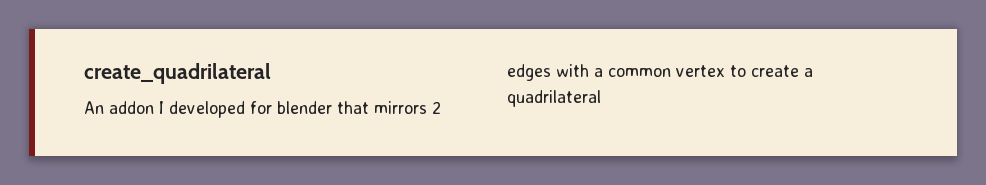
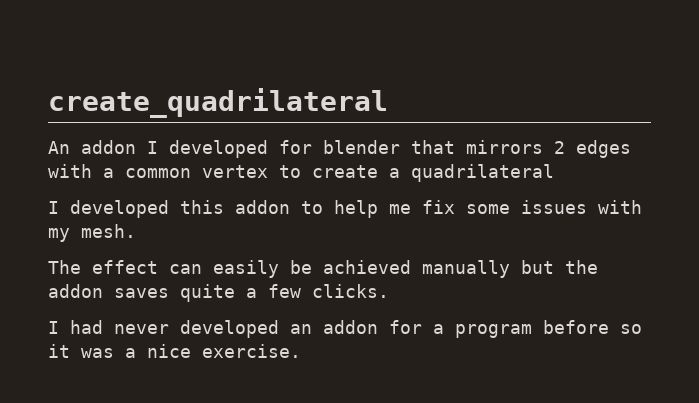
+ I developed this addon to help me fix some issues with my mesh.
+ The effect can easily be achieved manually but the addon saves quite a few clicks.
+ I had never developed an addon for a program before so it was a nice exercise.

